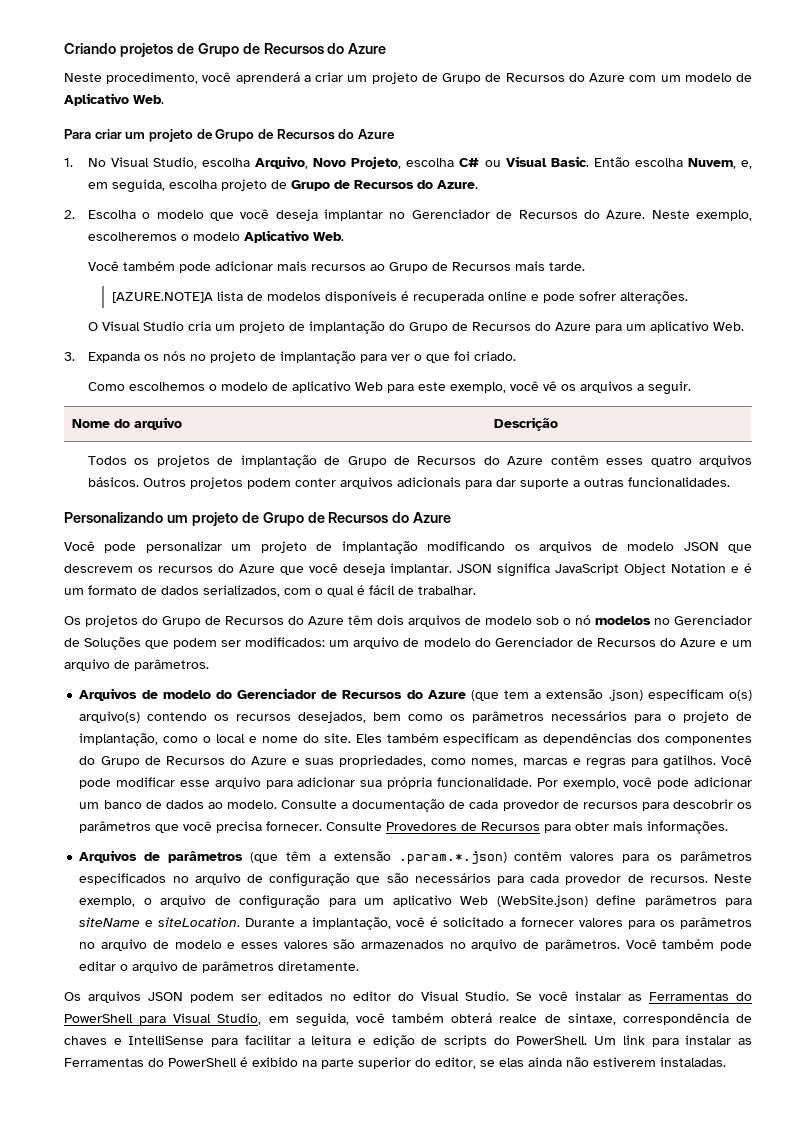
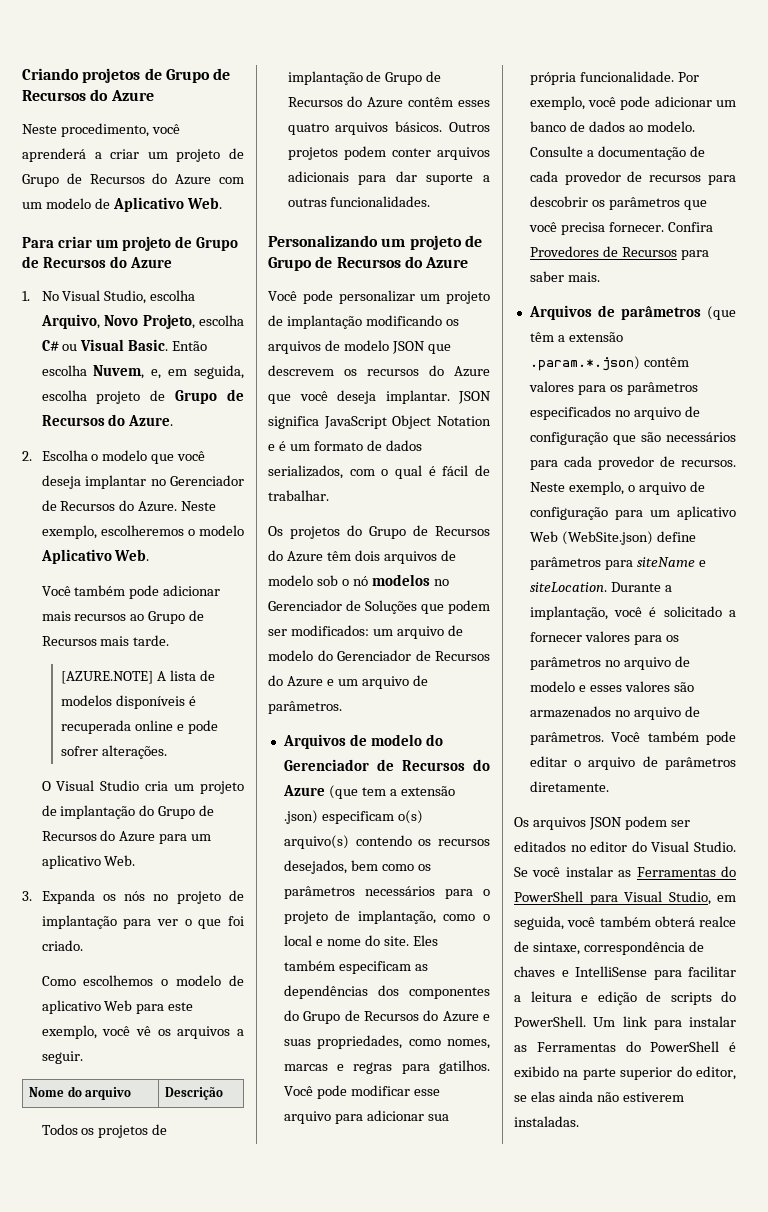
- [AZURE.NOTE]A lista de modelos disponíveis é recuperada online e pode sofrer alterações.
+ [AZURE.NOTE] A lista de modelos disponíveis é recuperada online e pode sofrer alterações.
- Consulte Provedores de Recursos para obter mais informações.
+ Confira Provedores de Recursos para saber mais.

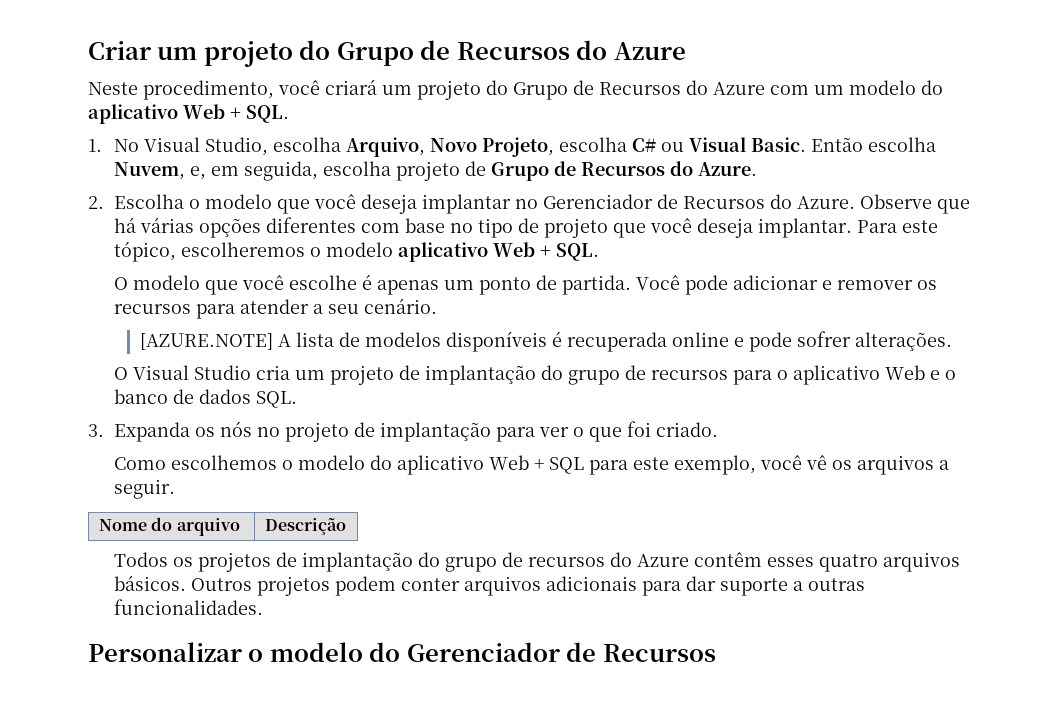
- Criando projetos de Grupo de Recursos do Azure
+ Criar um projeto do Grupo de Recursos do Azure
- Neste procedimento, você aprenderá a criar um projeto de Grupo de Recursos do Azure com um modelo de Aplicativo Web.
- Para criar um projeto de Grupo de Recursos do Azure
+ Neste procedimento, você criará um projeto do Grupo de Recursos do Azure com um modelo do aplicativo Web + SQL.
- Neste exemplo, escolheremos o modelo Aplicativo Web.
- Você também pode adicionar mais recursos ao Grupo de Recursos mais tarde.
+ Observe que há várias opções diferentes com base no tipo de projeto que você deseja implantar. Para este tópico, escolheremos o modelo aplicativo Web + SQL.
+ O modelo que você escolhe é apenas um ponto de partida. Você pode adicionar e remover os recursos para atender a seu cenário.
- O Visual Studio cria um projeto de implantação do Grupo de Recursos do Azure para um aplicativo Web.
+ O Visual Studio cria um projeto de implantação do grupo de recursos para o aplicativo Web e o banco de dados SQL.
- Como escolhemos o modelo de aplicativo Web para este exemplo, você vê os arquivos a seguir.
+ Como escolhemos o modelo do aplicativo Web + SQL para este exemplo, você vê os arquivos a seguir.
- Todos os projetos de implantação de Grupo de Recursos do Azure contêm esses quatro arquivos básicos.
+ Todos os projetos de implantação do grupo de recursos do Azure contêm esses quatro arquivos básicos.
- Personalizando um projeto de Grupo de Recursos do Azure
- Você pode personalizar um projeto de implantação modificando os arquivos de modelo JSON que descrevem os recursos do Azure que você deseja implantar. JSON significa JavaScript Object Notation e é um formato de dados serializados, com o qual é fácil de trabalhar.
- Os projetos do Grupo de Recursos do Azure têm dois arquivos de modelo sob o nó modelos no Gerenciador de Soluções que podem ser modificados: um arquivo de modelo do Gerenciador de Recursos do Azure e um arquivo de parâmetros.
- Arquivos de modelo do Gerenciador de Recursos do Azure (que tem a extensão .json) especificam o(s) arquivo(s) contendo os recursos desejados, bem como os parâmetros necessários para o projeto de implantação, como o local e nome do site. Eles também especificam as dependências dos componentes do Grupo de Recursos do Azure e suas propriedades, como nomes, marcas e regras para gatilhos. Você pode modificar esse arquivo para adicionar sua própria funcionalidade. Por exemplo, você pode adicionar um banco de dados ao modelo. Consulte a documentação de cada provedor de recursos para descobrir os parâmetros que você precisa fornecer. Confira Provedores de Recursos para saber mais.
- Arquivos de parâmetros (que têm a extensão .param.*.json) contêm valores para os parâmetros especificados no arquivo de configuração que são necessários para cada provedor de recursos. Neste exemplo, o arquivo de configuração para um aplicativo Web (WebSite.json) define parâmetros para siteName e siteLocation. Durante a implantação, você é solicitado a fornecer valores para os parâmetros no arquivo de modelo e esses valores são armazenados no arquivo de parâmetros. Você também pode editar o arquivo de parâmetros diretamente.
- Os arquivos JSON podem ser editados no editor do Visual Studio. Se você instalar as Ferramentas do PowerShell para Visual Studio, em seguida, você também obterá realce de sintaxe, correspondência de chaves e IntelliSense para facilitar a leitura e edição de scripts do PowerShell. Um link para instalar as Ferramentas do PowerShell é exibido na parte superior do editor, se elas ainda não estiverem instaladas.
+ Personalizar o modelo do Gerenciador de Recursos

